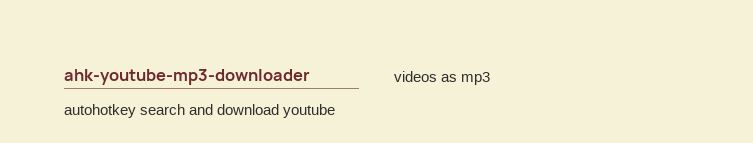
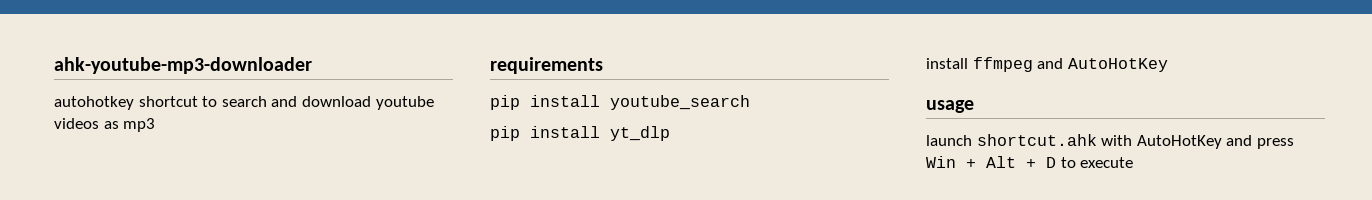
- autohotkey search and download youtube videos as mp3
+ autohotkey shortcut to search and download youtube videos as mp3
+ requirements
+ pip install youtube_search
+ pip install yt_dlp
+ install ffmpeg and AutoHotKey
+ usage
+ launch shortcut.ahk with AutoHotKey and press Win + Alt + D to execute

